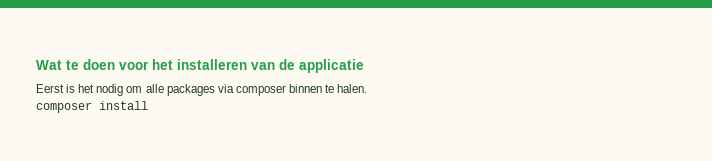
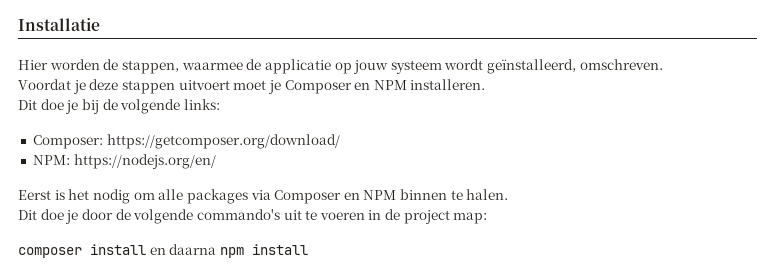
- Wat te doen voor het installeren van de applicatie
+ Installatie
+ Hier worden de stappen, waarmee de applicatie op jouw systeem wordt geïnstalleerd, omschreven.
+ Voordat je deze stappen uitvoert moet je Composer en NPM installeren.
+ Dit doe je bij de volgende links:
+ Composer: https://getcomposer.org/download/
+ NPM: https://nodejs.org/en/
- Eerst is het nodig om alle packages via composer binnen te halen.
+ Eerst is het nodig om alle packages via Composer en NPM binnen te halen.
- composer install
+ Dit doe je door de volgende commando's uit te voeren in de project map:
+ composer install en daarna npm install

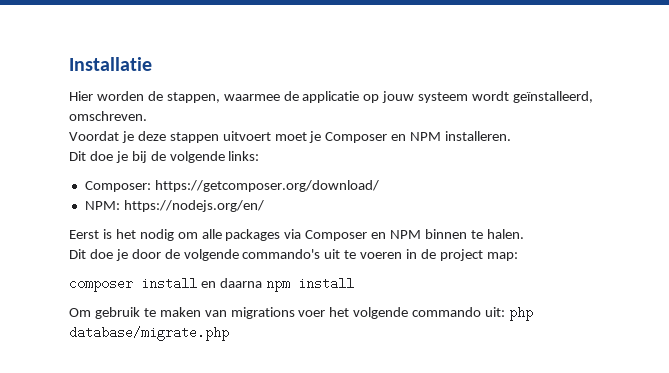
+ Om gebruik te maken van migrations voer het volgende commando uit: php database/migrate.php

